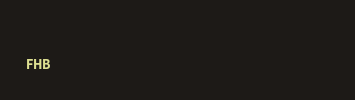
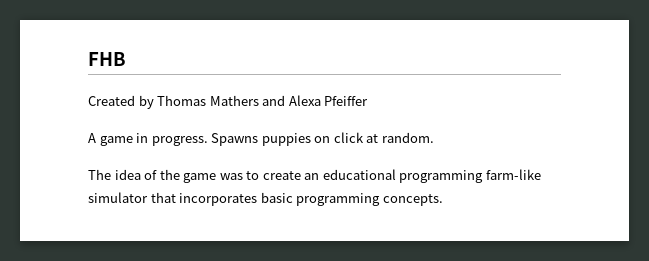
+ Created by Thomas Mathers and Alexa Pfeiffer
+ A game in progress. Spawns puppies on click at random.
+ The idea of the game was to create an educational programming farm-like simulator that incorporates basic programming concepts.

